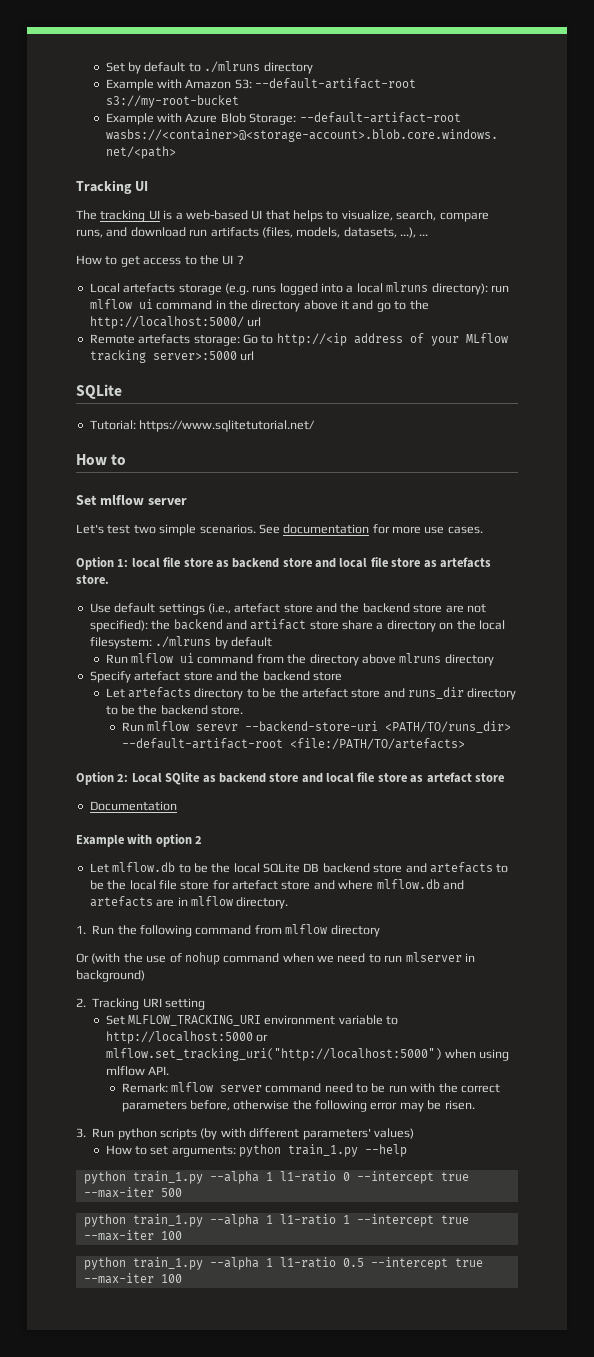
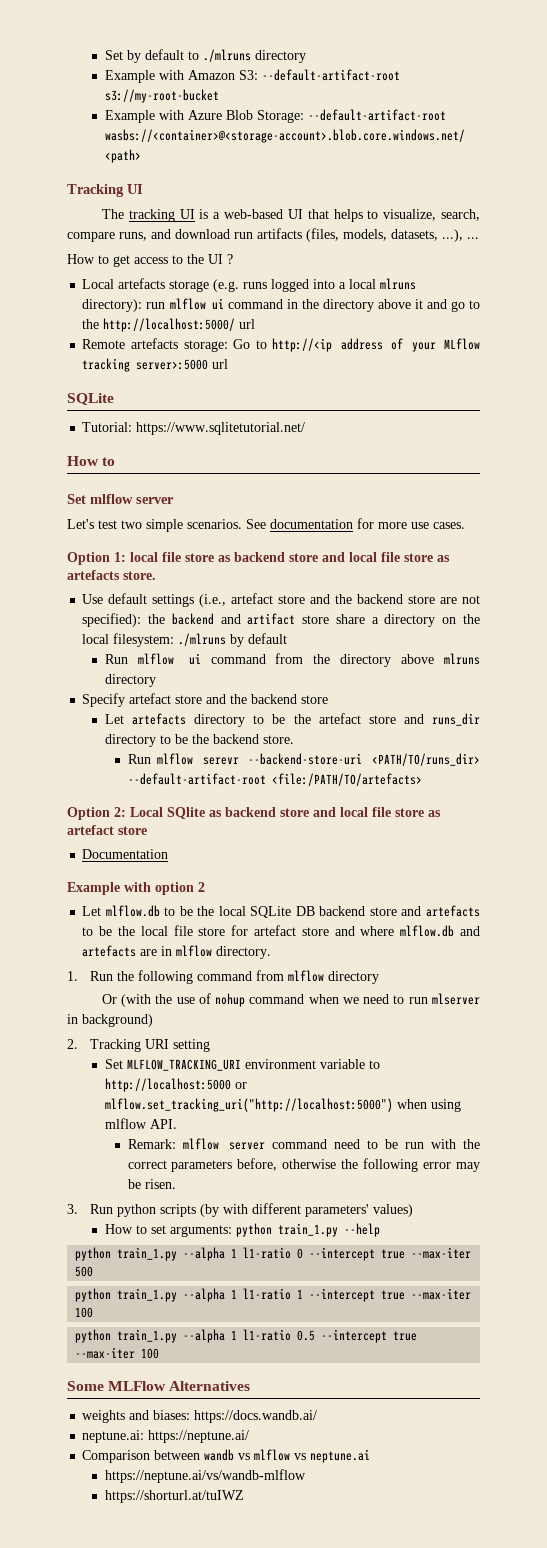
+ Some MLFlow Alternatives
+ weights and biases: https://docs.wandb.ai/
+ neptune.ai: https://neptune.ai/
+ Comparison between wandb vs mlflow vs neptune.ai
+ https://neptune.ai/vs/wandb-mlflow
+ https://shorturl.at/tuIWZ

